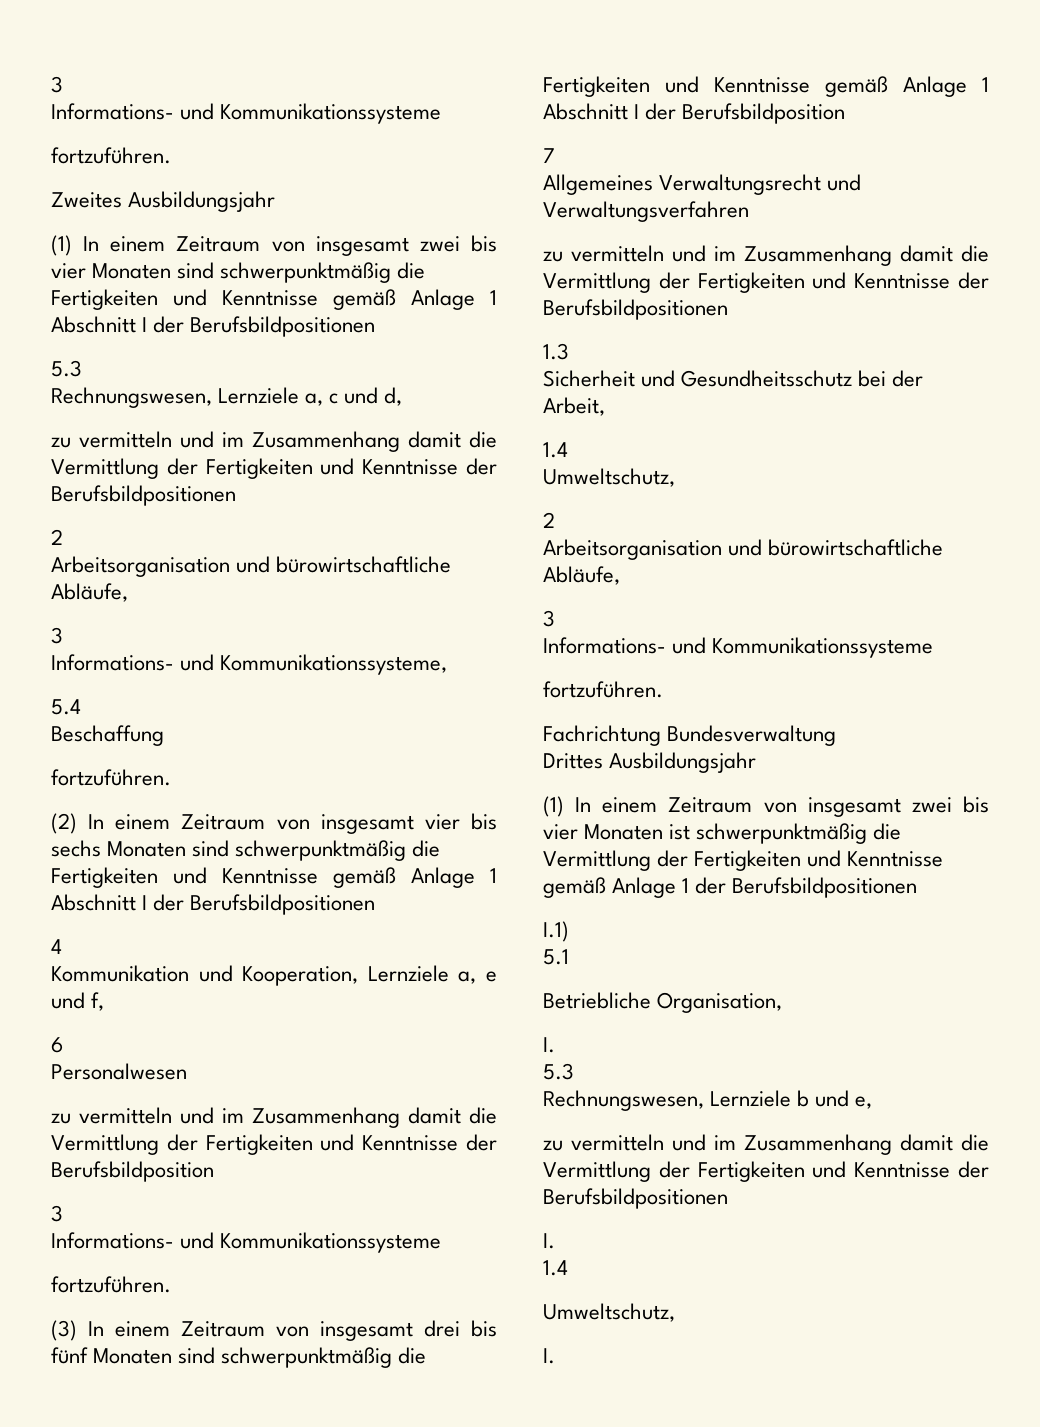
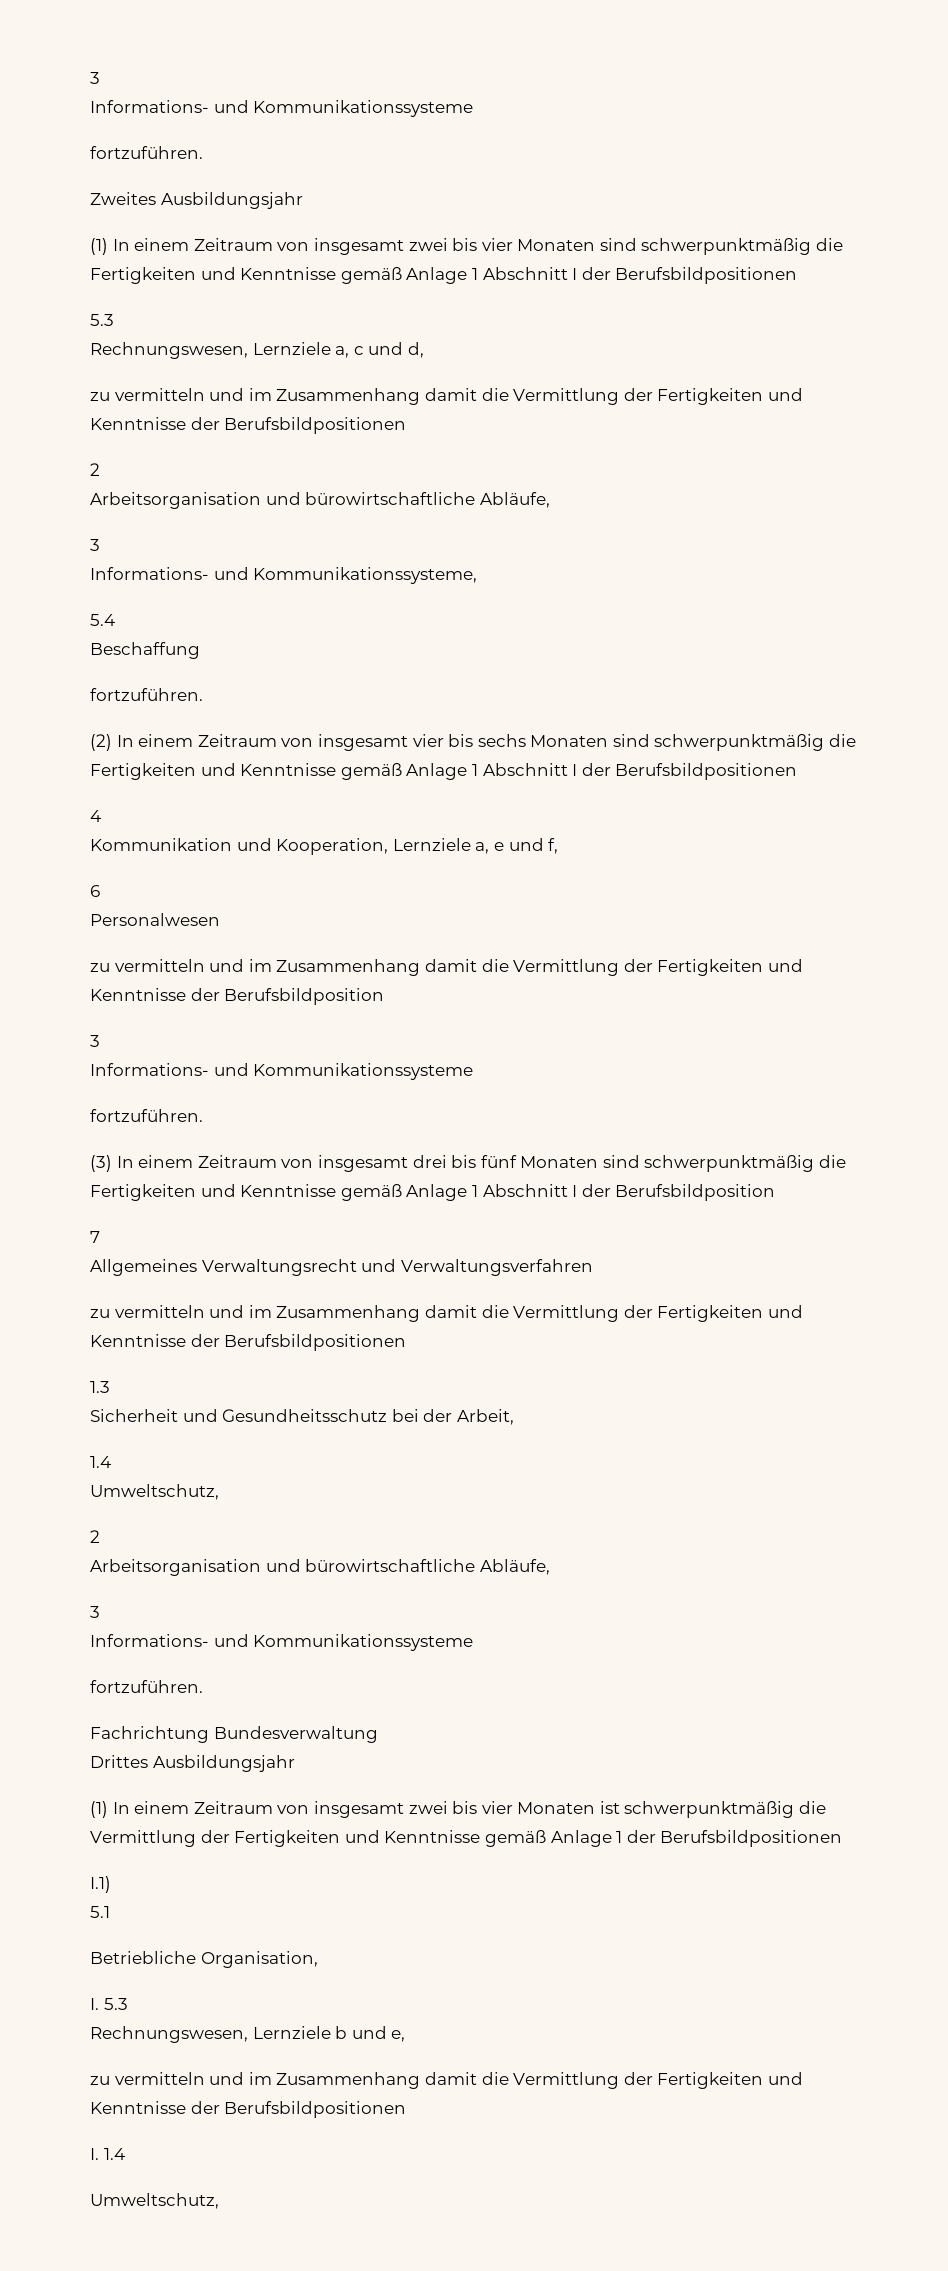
  Betriebliche Organisation,
- I.
- 5.3
+ I. 5.3
  Rechnungswesen, Lernziele b und e,
  zu vermitteln und im Zusammenhang damit die Vermittlung der Fertigkeiten und Kenntnisse der Berufsbildpositionen
- I.
- 1.4
+ I. 1.4
  Umweltschutz,
- I.

